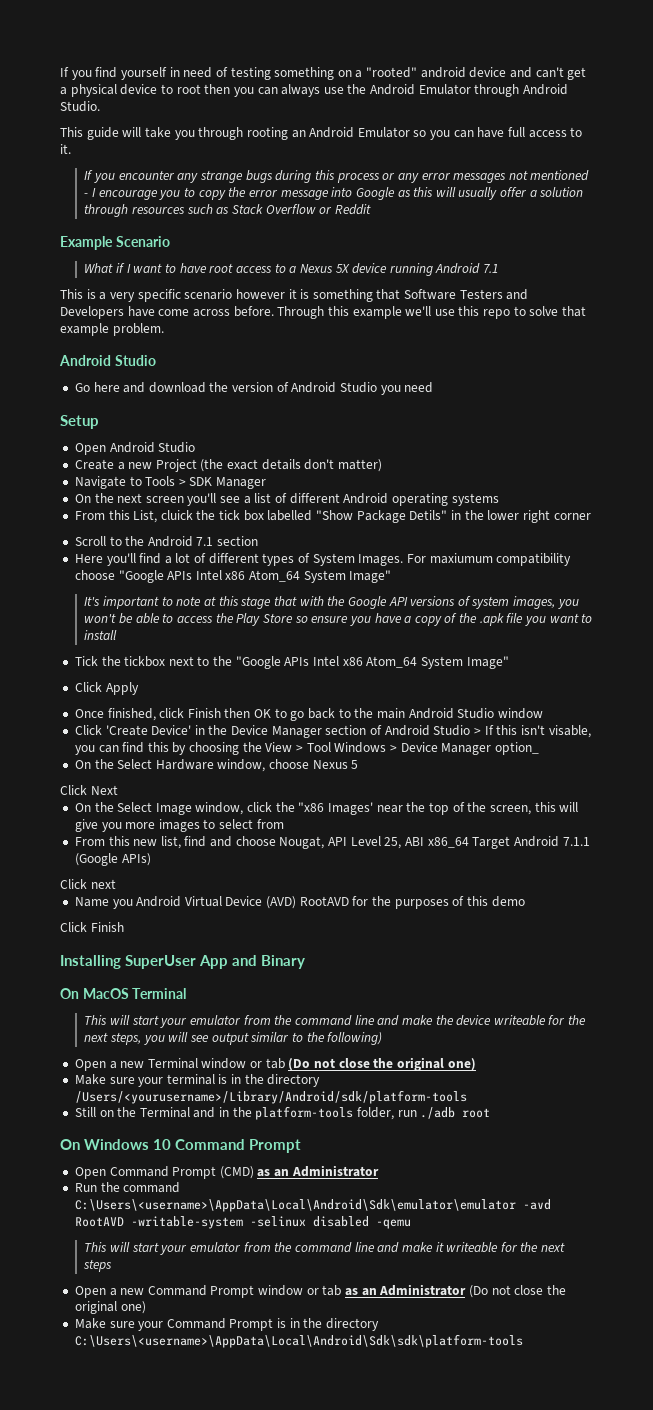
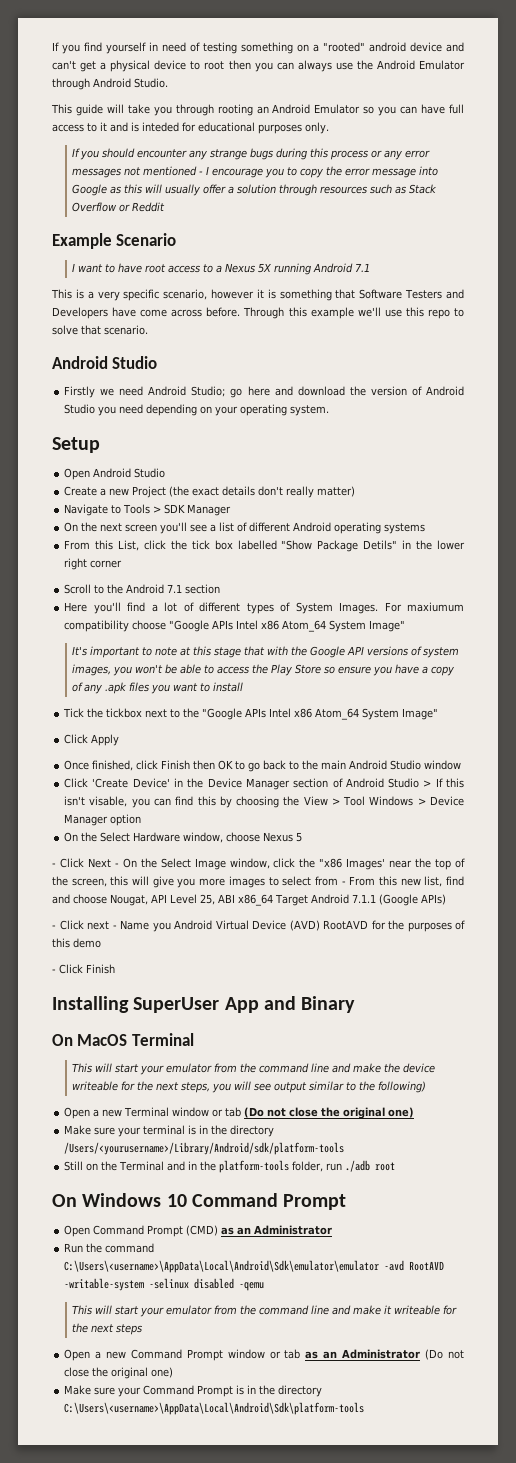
- This guide will take you through rooting an Android Emulator so you can have full access to it.
- If you encounter any strange bugs during this process or any error messages not mentioned - I encourage you to copy the error message into Google as this will usually offer a solution through resources such as Stack Overflow or Reddit
+ This guide will take you through rooting an Android Emulator so you can have full access to it and is inteded for educational purposes only.
+ If you should encounter any strange bugs during this process or any error messages not mentioned - I encourage you to copy the error message into Google as this will usually offer a solution through resources such as Stack Overflow or Reddit
- What if I want to have root access to a Nexus 5X device running Android 7.1
+ I want to have root access to a Nexus 5X running Android 7.1
- This is a very specific scenario however it is something that Software Testers and Developers have come across before.
+ This is a very specific scenario, however it is something that Software Testers and Developers have come across before.
- Through this example we'll use this repo to solve that example problem.
+ Through this example we'll use this repo to solve that scenario.
  Android Studio
- Go here and download the version of Android Studio you need
+ Firstly we need Android Studio; go here and download the version of Android Studio you need depending on your operating system.
- Create a new Project (the exact details don't matter)
+ Create a new Project (the exact details don't really matter)
- From this List, cluick the tick box labelled "Show Package Detils" in the lower right corner
+ From this List, click the tick box labelled "Show Package Detils" in the lower right corner
- It's important to note at this stage that with the Google API versions of system images, you won't be able to access the Play Store so ensure you have a copy of the .apk file you want to install
+ It's important to note at this stage that with the Google API versions of system images, you won't be able to access the Play Store so ensure you have a copy of any .apk files you want to install
- Click 'Create Device' in the Device Manager section of Android Studio > If this isn't visable, you can find this by choosing the View > Tool Windows > Device Manager option_
+ Click 'Create Device' in the Device Manager section of Android Studio > If this isn't visable, you can find this by choosing the View > Tool Windows > Device Manager option
- Click Next
- On the Select Image window, click the "x86 Images' near the top of the screen, this will give you more images to select from
- From this new list, find and choose Nougat, API Level 25, ABI x86_64 Target Android 7.1.1 (Google APIs)
+ - Click Next - On the Select Image window, click the "x86 Images' near the top of the screen, this will give you more images to select from - From this new list, find and choose Nougat, API Level 25, ABI x86_64 Target Android 7.1.1 (Google APIs)
- Click next
- Name you Android Virtual Device (AVD) RootAVD for the purposes of this demo
+ - Click next - Name you Android Virtual Device (AVD) RootAVD for the purposes of this demo
- Click Finish
+ - Click Finish
- Make sure your Command Prompt is in the directory C:\Users\<username>\AppData\Local\Android\Sdk\sdk\platform-tools
+ Make sure your Command Prompt is in the directory C:\Users\<username>\AppData\Local\Android\Sdk\platform-tools

